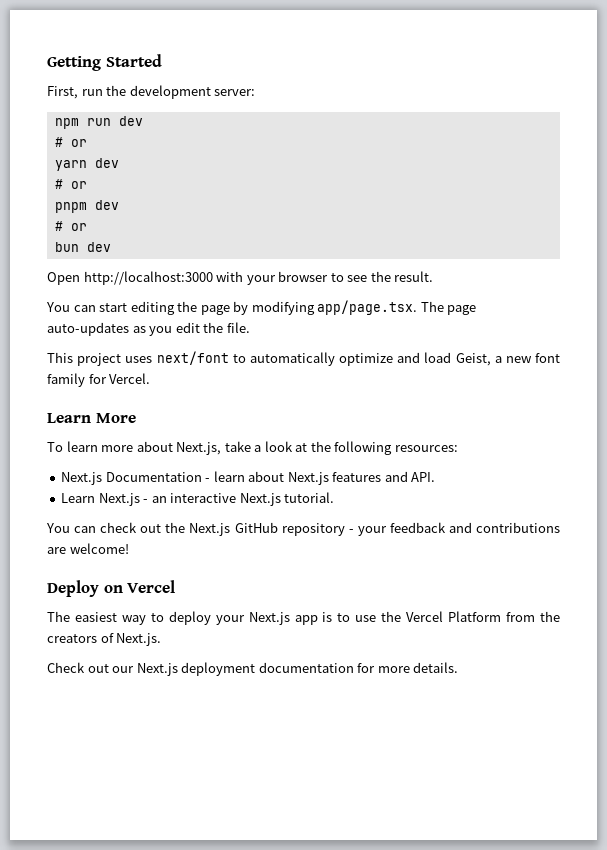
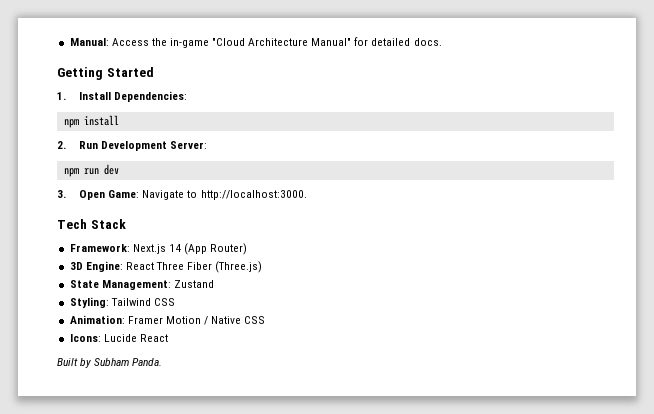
+ Manual: Access the in-game "Cloud Architecture Manual" for detailed docs.
  Getting Started
- First, run the development server:
+ 1. Install Dependencies:
+ npm install
+ 2. Run Development Server:
  npm run dev
- # or
- yarn dev
- # or
- pnpm dev
- # or
- bun dev
- Open http://localhost:3000 with your browser to see the result.
- You can start editing the page by modifying app/page.tsx. The page auto-updates as you edit the file.
- This project uses next/font to automatically optimize and load Geist, a new font family for Vercel.
- Learn More
- To learn more about Next.js, take a look at the following resources:
- Next.js Documentation - learn about Next.js features and API.
- Learn Next.js - an interactive Next.js tutorial.
- You can check out the Next.js GitHub repository - your feedback and contributions are welcome!
- Deploy on Vercel
- The easiest way to deploy your Next.js app is to use the Vercel Platform from the creators of Next.js.
- Check out our Next.js deployment documentation for more details.
+ 3. Open Game: Navigate to http://localhost:3000.
+ Tech Stack
+ Framework: Next.js 14 (App Router)
+ 3D Engine: React Three Fiber (Three.js)
+ State Management: Zustand
+ Styling: Tailwind CSS
+ Animation: Framer Motion / Native CSS
+ Icons: Lucide React
+ Built by Subham Panda.

